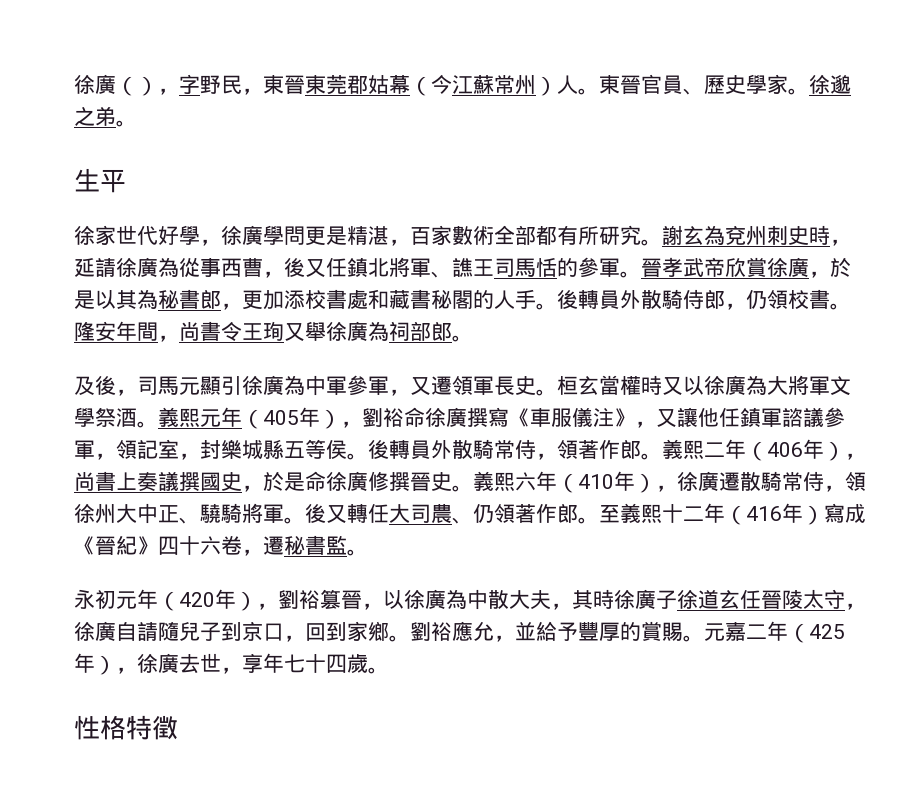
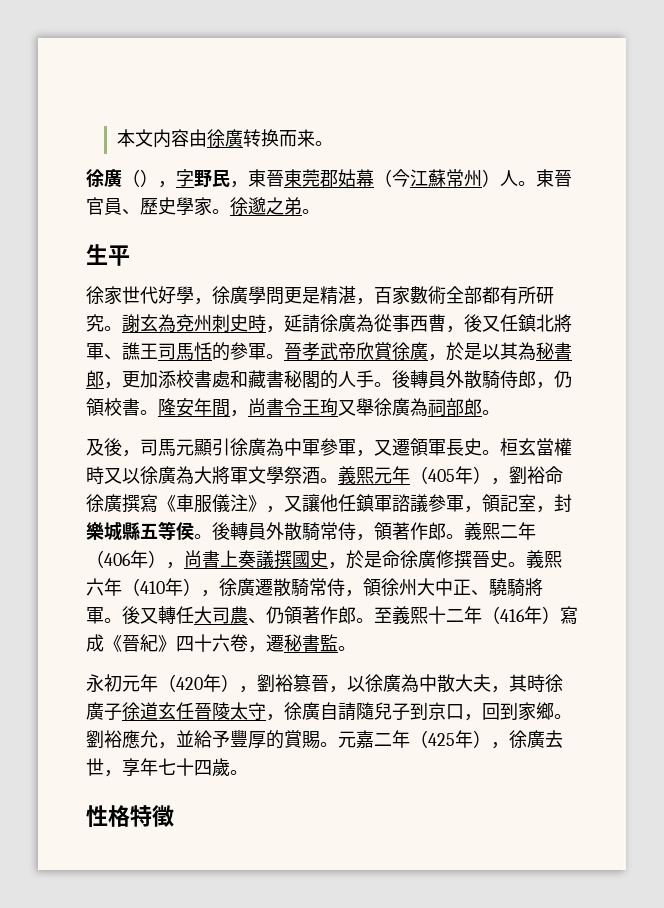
+ 本文内容由徐廣转换而来。

